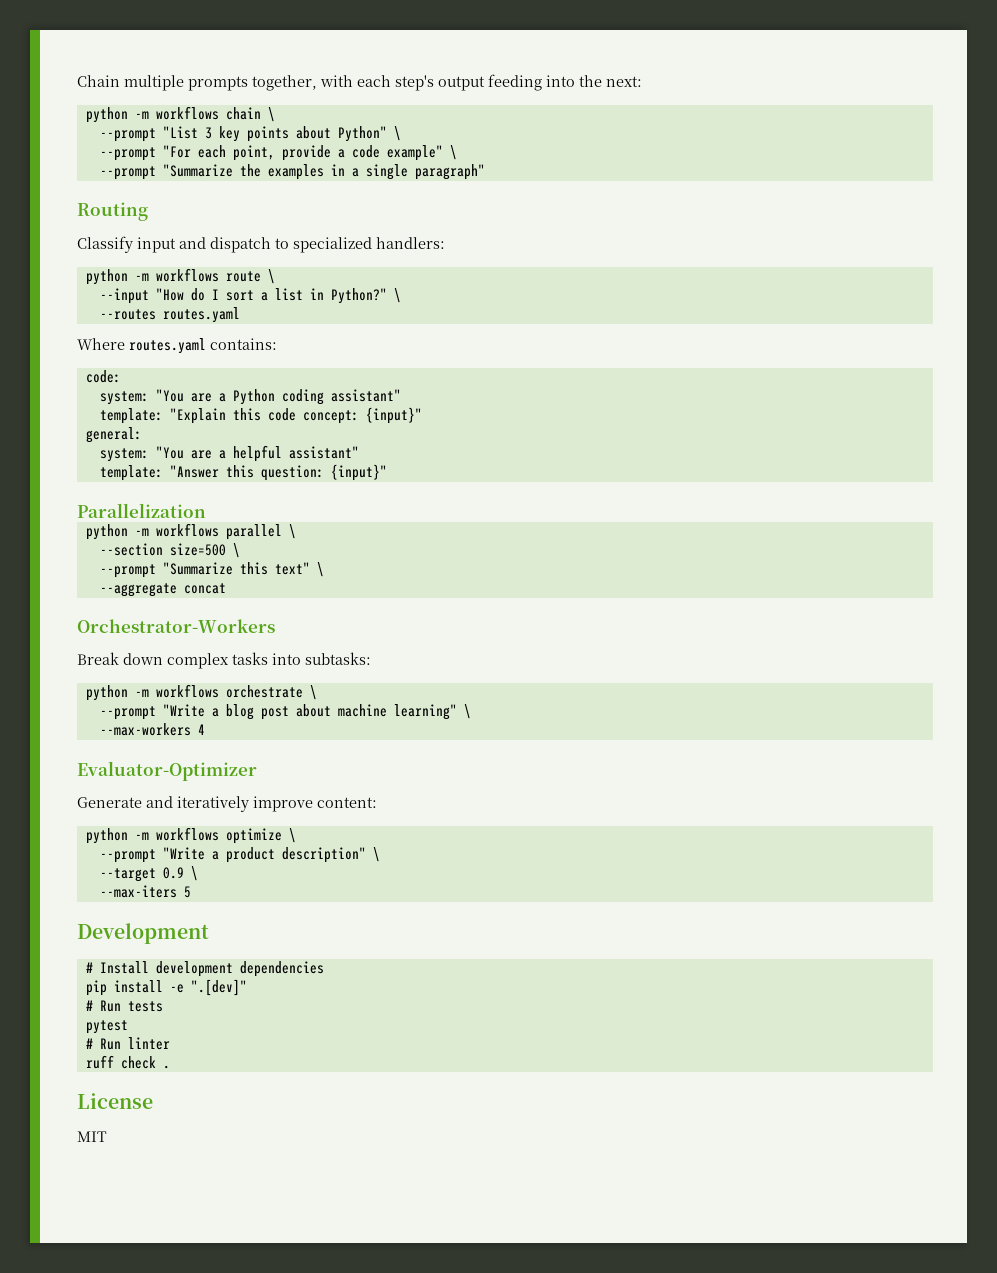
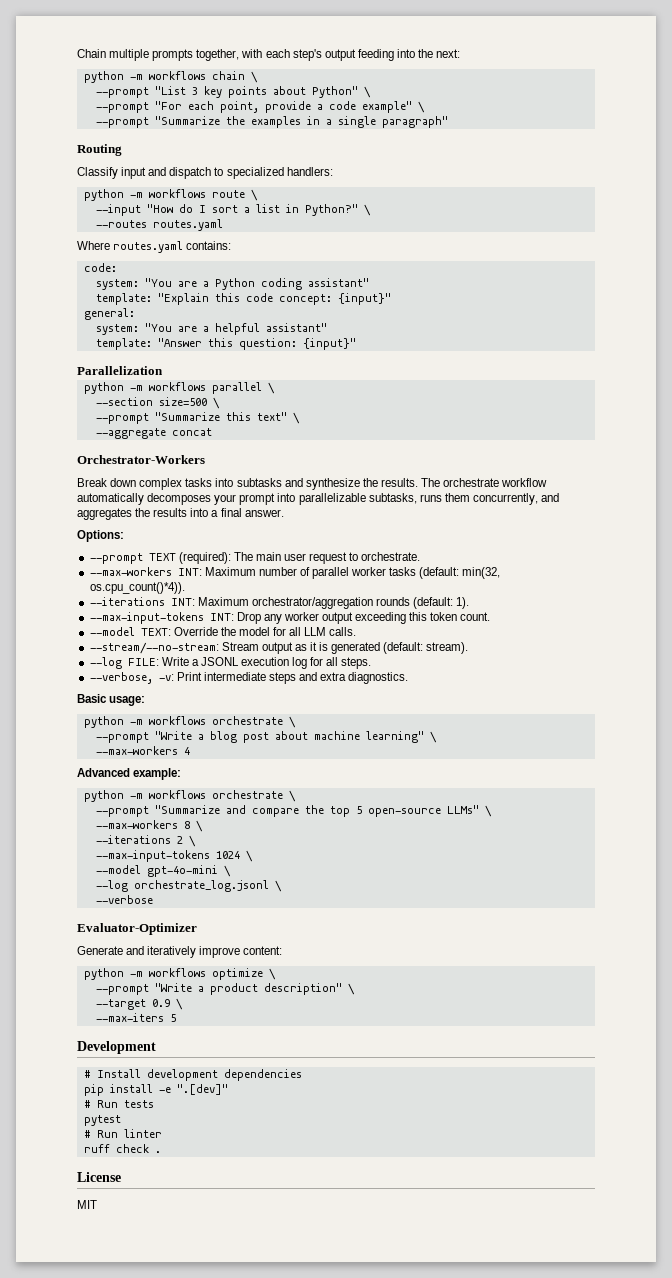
- Break down complex tasks into subtasks:
+ Break down complex tasks into subtasks and synthesize the results. The orchestrate workflow automatically decomposes your prompt into parallelizable subtasks, runs them concurrently, and aggregates the results into a final answer.
+ Options:
+ --prompt TEXT (required): The main user request to orchestrate.
+ --max-workers INT: Maximum number of parallel worker tasks (default: min(32, os.cpu_count()*4)).
+ --iterations INT: Maximum orchestrator/aggregation rounds (default: 1).
+ --max-input-tokens INT: Drop any worker output exceeding this token count.
+ --model TEXT: Override the model for all LLM calls.
+ --stream/--no-stream: Stream output as it is generated (default: stream).
+ --log FILE: Write a JSONL execution log for all steps.
+ --verbose, -v: Print intermediate steps and extra diagnostics.
+ Basic usage:
+ Advanced example:
+ python -m workflows orchestrate \
+ --prompt "Summarize and compare the top 5 open-source LLMs" \
+ --max-workers 8 \
+ --iterations 2 \
+ --max-input-tokens 1024 \
+ --model gpt-4o-mini \
+ --log orchestrate_log.jsonl \
+ --verbose

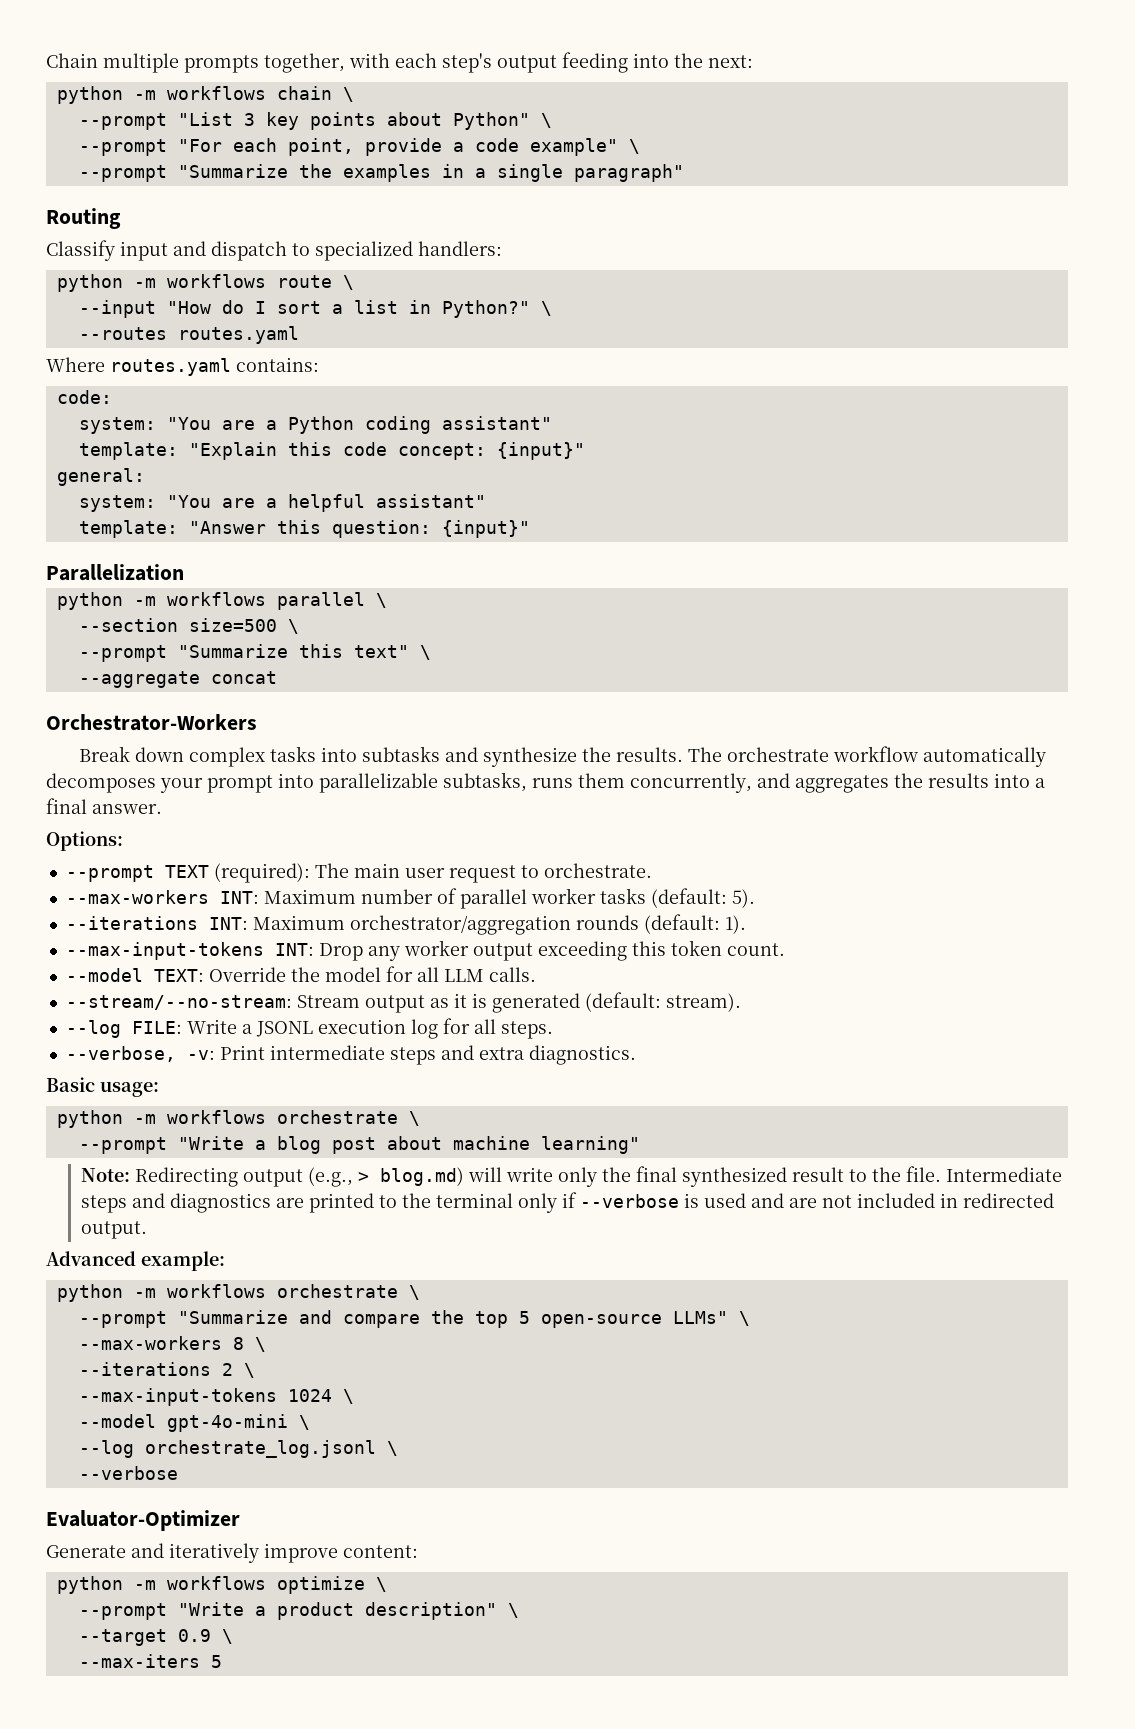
- --max-workers INT: Maximum number of parallel worker tasks (default: min(32, os.cpu_count()*4)).
+ --max-workers INT: Maximum number of parallel worker tasks (default: 5).
- --prompt "Write a blog post about machine learning" \
- --max-workers 4
+ --prompt "Write a blog post about machine learning"
+ Note: Redirecting output (e.g., > blog.md) will write only the final synthesized result to the file. Intermediate steps and diagnostics are printed to the terminal only if --verbose is used and are not included in redirected output.
- Development
- # Install development dependencies
- pip install -e ".[dev]"
- # Run tests
- pytest
- # Run linter
- ruff check .
- License
- MIT

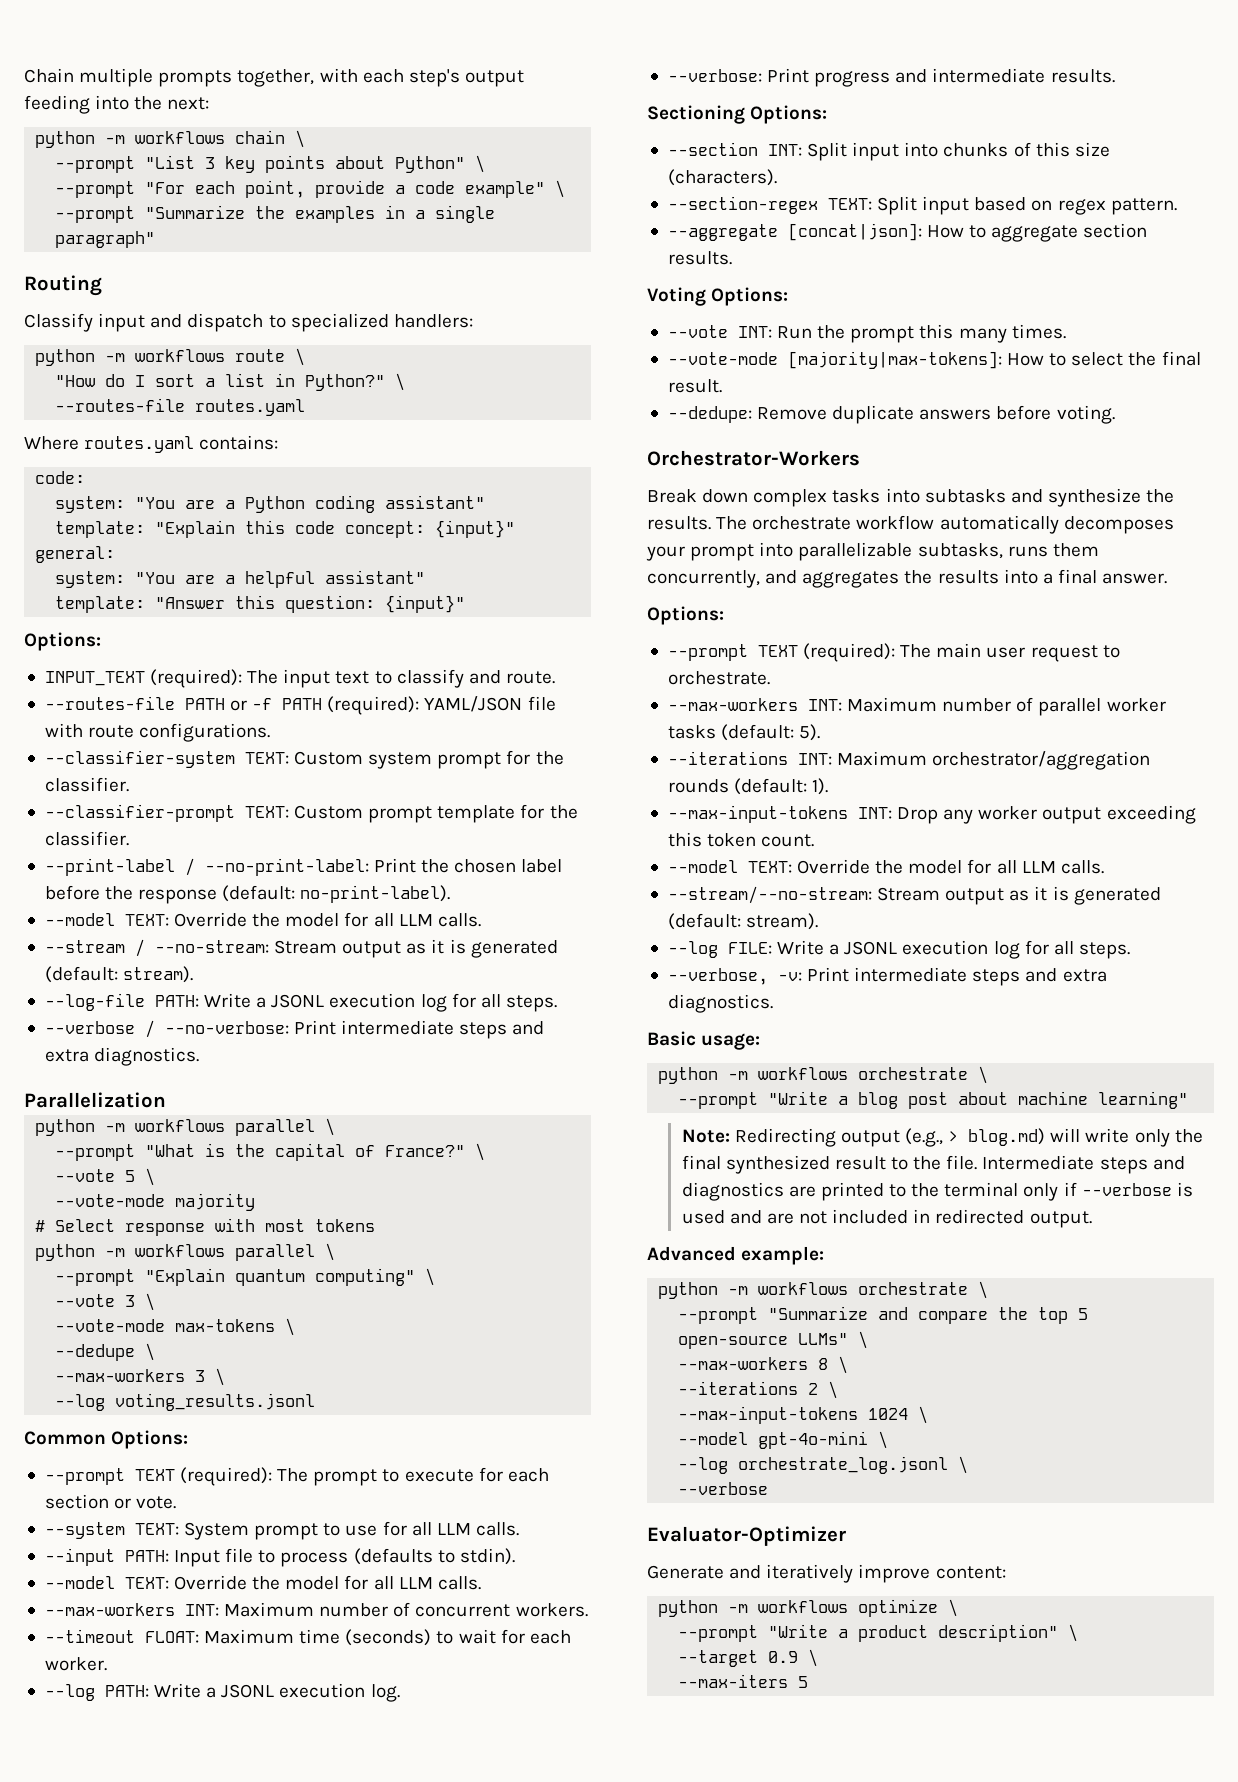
- --input "How do I sort a list in Python?"
+ "How do I sort a list in Python?"
- --routes routes.yaml
+ --routes-file routes.yaml
  template: "Answer this question: {input}"
+ Options:
+ INPUT_TEXT (required): The input text to classify and route.
+ --routes-file PATH or -f PATH (required): YAML/JSON file with route configurations.
+ --classifier-system TEXT: Custom system prompt for the classifier.
+ --classifier-prompt TEXT: Custom prompt template for the classifier.
+ --print-label / --no-print-label: Print the chosen label before the response (default: no-print-label).
+ --model TEXT: Override the model for all LLM calls.
+ --stream / --no-stream: Stream output as it is generated (default: stream).
+ --log-file PATH: Write a JSONL execution log for all steps.
+ --verbose / --no-verbose: Print intermediate steps and extra diagnostics.
- --section size=500 \
- --prompt "Summarize this text" \
- --aggregate concat
+ --prompt "What is the capital of France?" \
+ --vote 5 \
+ --vote-mode majority
+ # Select response with most tokens
+ python -m workflows parallel \
+ --prompt "Explain quantum computing" \
+ --vote 3 \
+ --vote-mode max-tokens \
+ --dedupe \
+ --max-workers 3 \
+ --log voting_results.jsonl
+ Common Options:
+ --prompt TEXT (required): The prompt to execute for each section or vote.
+ --system TEXT: System prompt to use for all LLM calls.
+ --input PATH: Input file to process (defaults to stdin).
+ --model TEXT: Override the model for all LLM calls.
+ --max-workers INT: Maximum number of concurrent workers.
+ --timeout FLOAT: Maximum time (seconds) to wait for each worker.
+ --log PATH: Write a JSONL execution log.
+ --verbose: Print progress and intermediate results.
+ Sectioning Options:
+ --section INT: Split input into chunks of this size (characters).
+ --section-regex TEXT: Split input based on regex pattern.
+ --aggregate [concat|json]: How to aggregate section results.
+ Voting Options:
+ --vote INT: Run the prompt this many times.
+ --vote-mode [majority|max-tokens]: How to select the final result.
+ --dedupe: Remove duplicate answers before voting.

